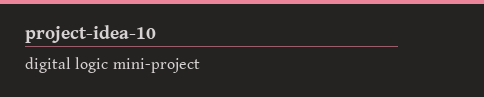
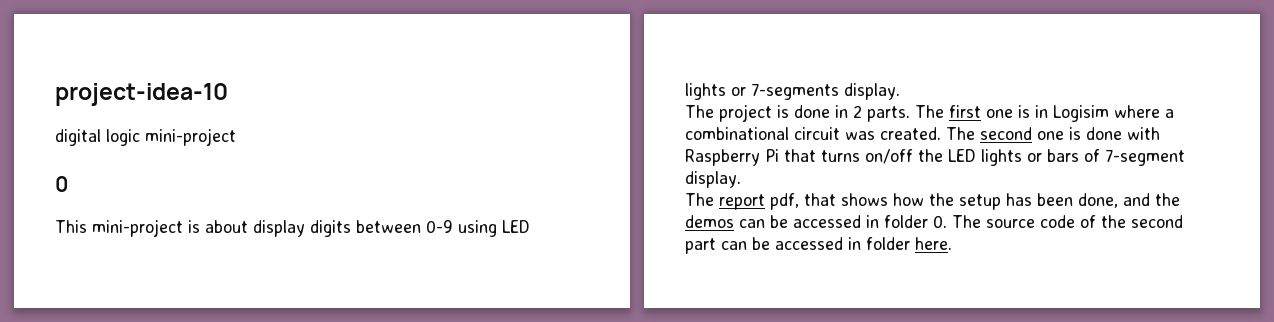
+ 0
+ This mini-project is about display digits between 0-9 using LED lights or 7-segments display.
+ The project is done in 2 parts. The first one is in Logisim where a combinational circuit was created. The second one is done with Raspberry Pi that turns on/off the LED lights or bars of 7-segment display.
+ The report pdf, that shows how the setup has been done, and the demos can be accessed in folder 0. The source code of the second part can be accessed in folder here.

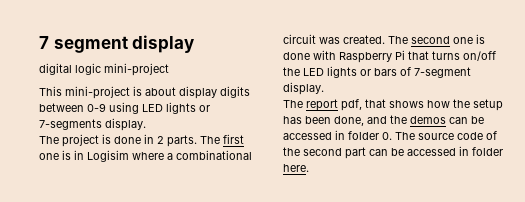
- project-idea-10
+ 7 segment display
- 0

